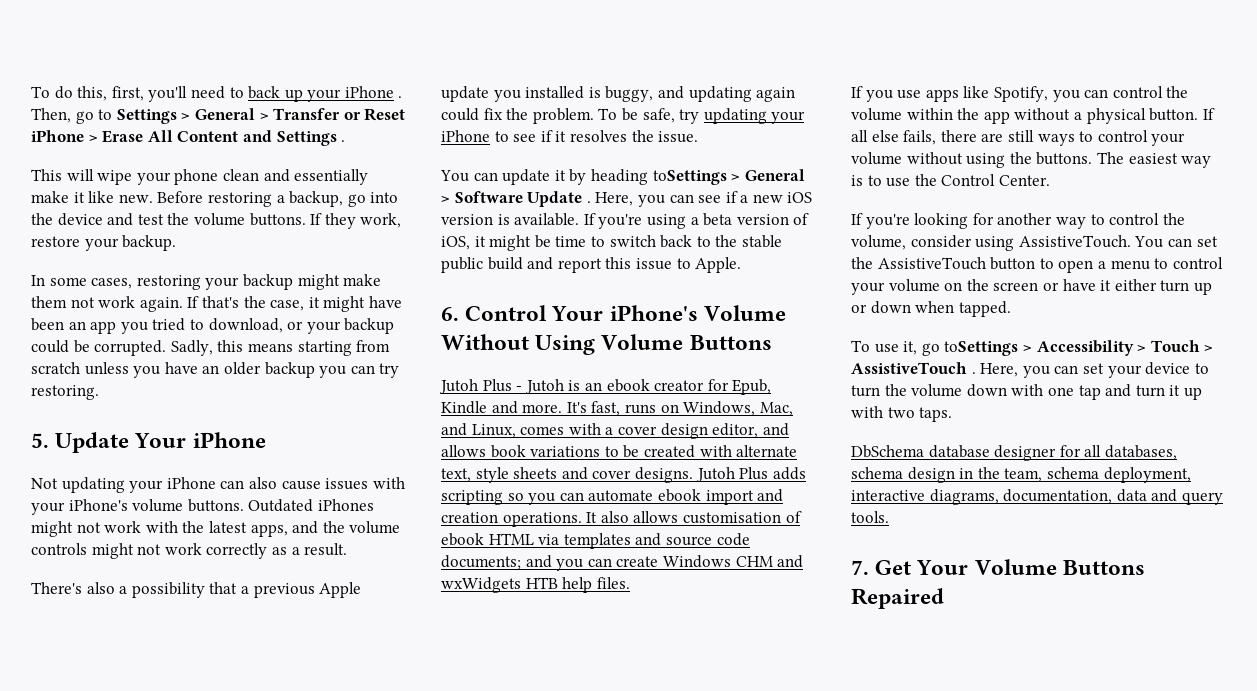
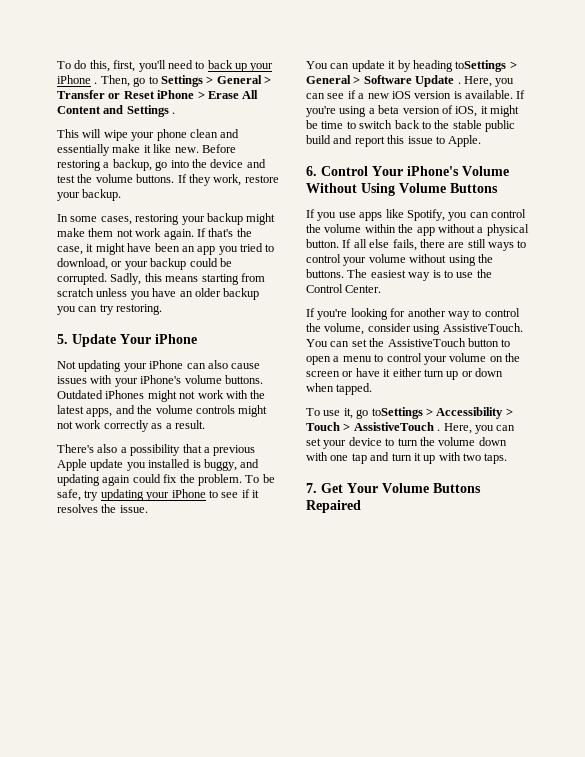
- Jutoh Plus - Jutoh is an ebook creator for Epub, Kindle and more. It's fast, runs on Windows, Mac, and Linux, comes with a cover design editor, and allows book variations to be created with alternate text, style sheets and cover designs. Jutoh Plus adds scripting so you can automate ebook import and creation operations. It also allows customisation of ebook HTML via templates and source code documents; and you can create Windows CHM and wxWidgets HTB help files.
- DbSchema database designer for all databases, schema design in the team, schema deployment, interactive diagrams, documentation, data and query tools.

